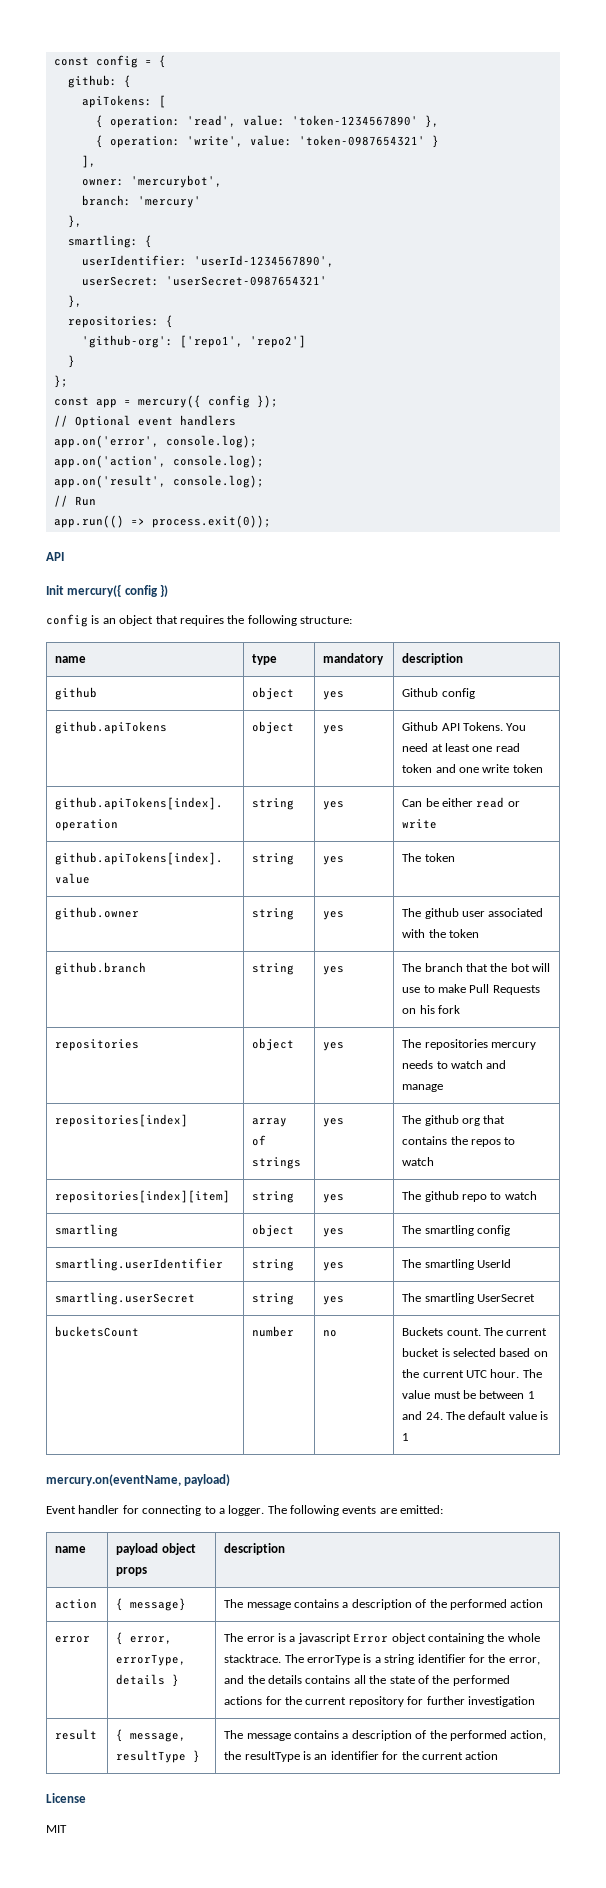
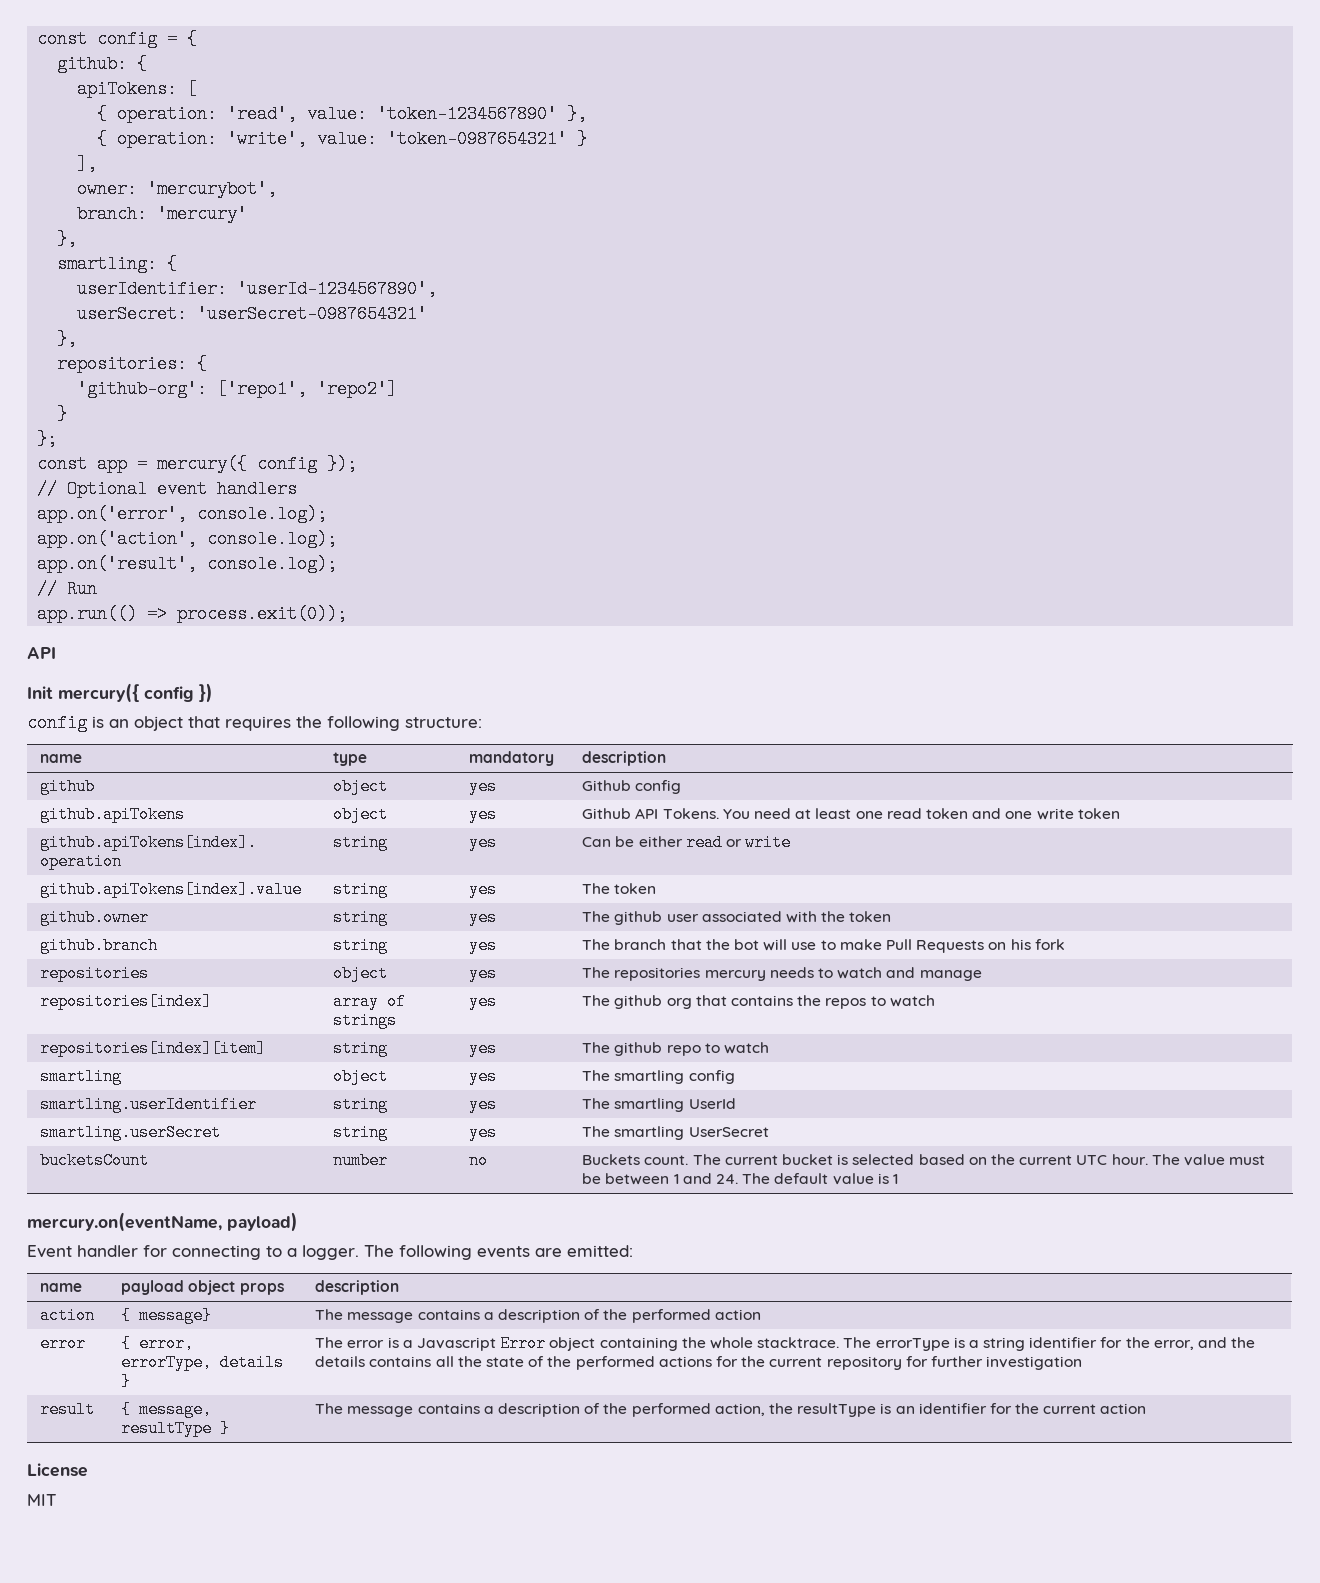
- The error is a javascript Error object containing the whole stacktrace.
+ The error is a Javascript Error object containing the whole stacktrace.

